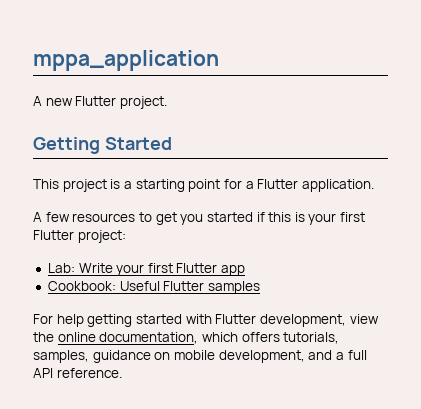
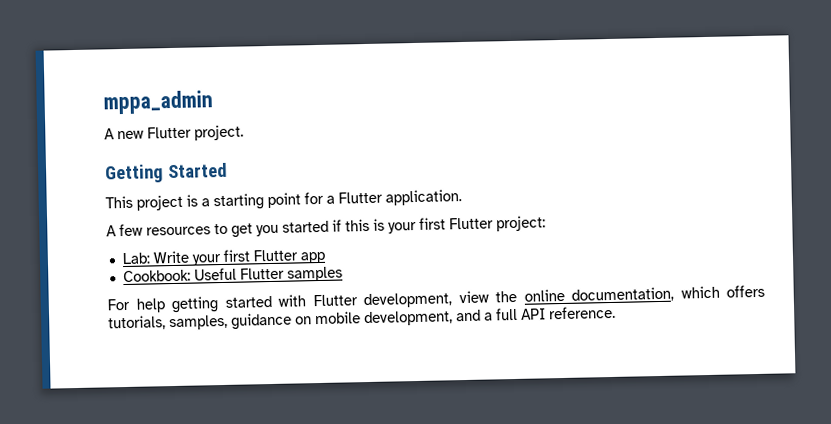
- mppa_application
+ mppa_admin

